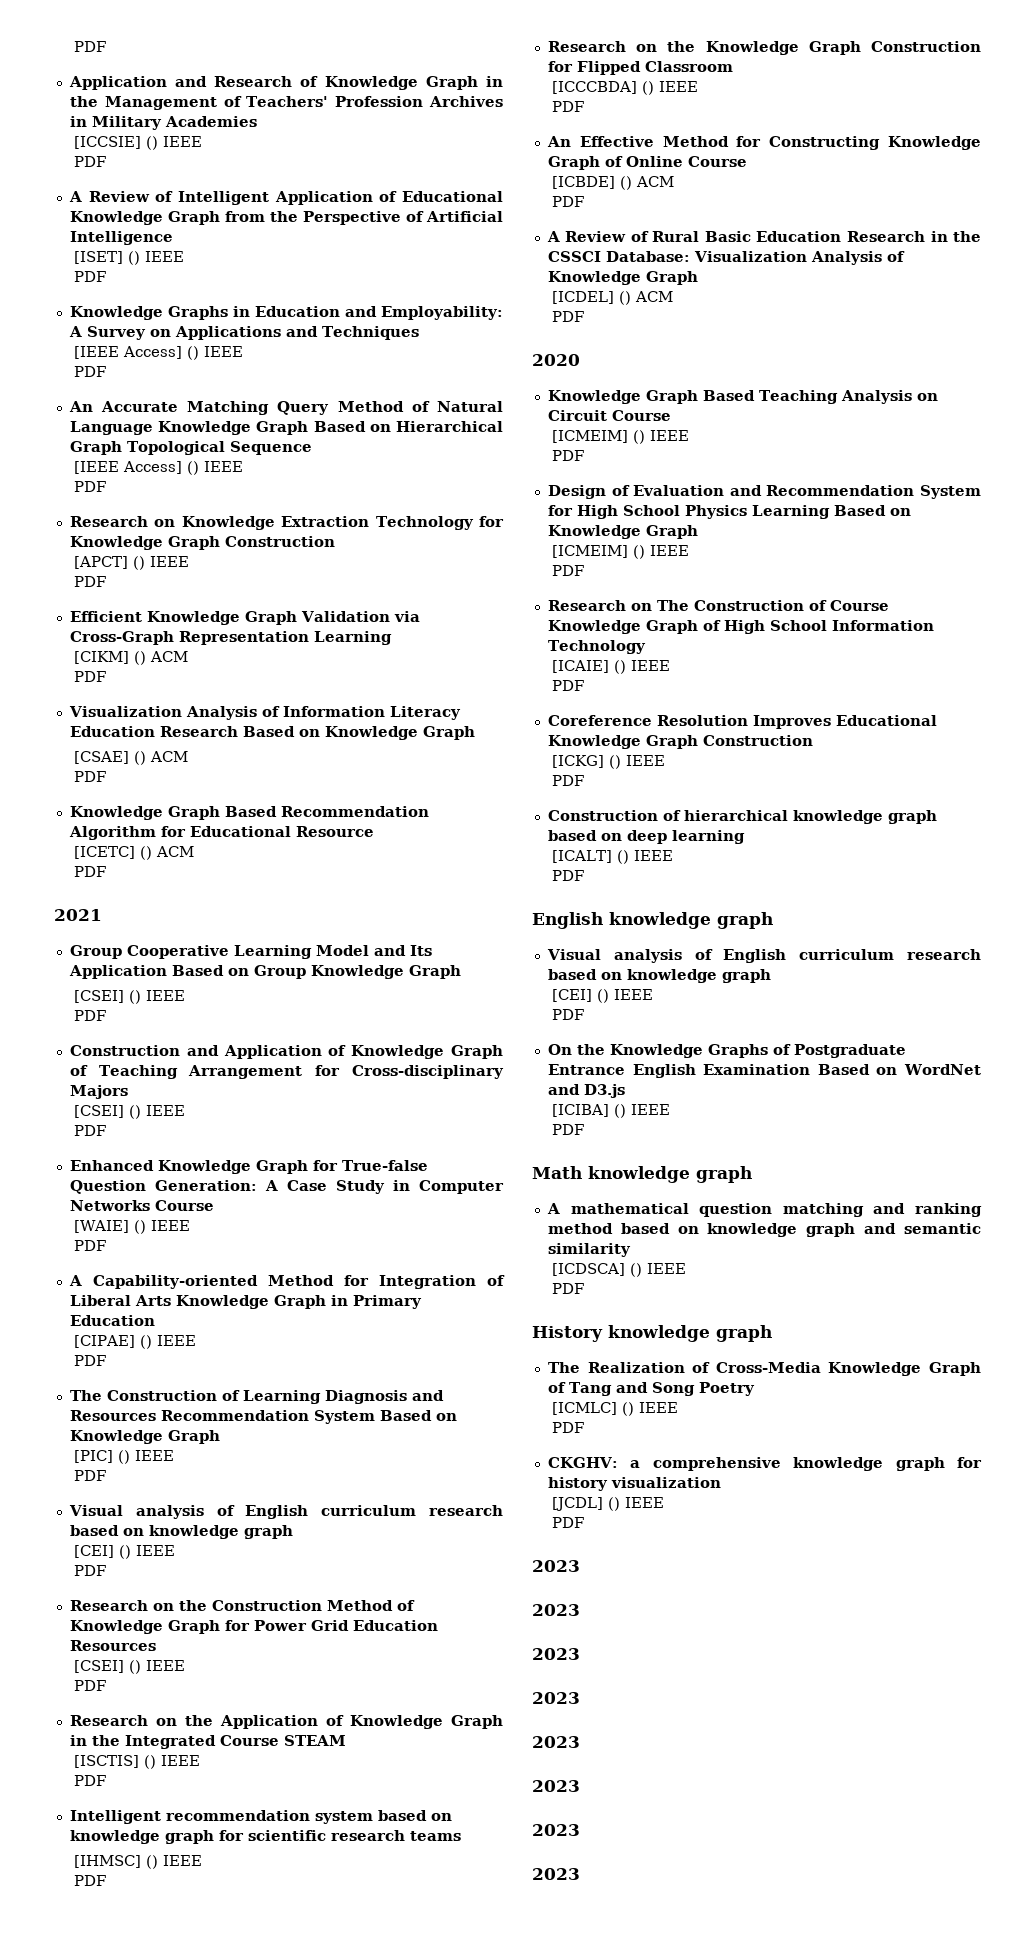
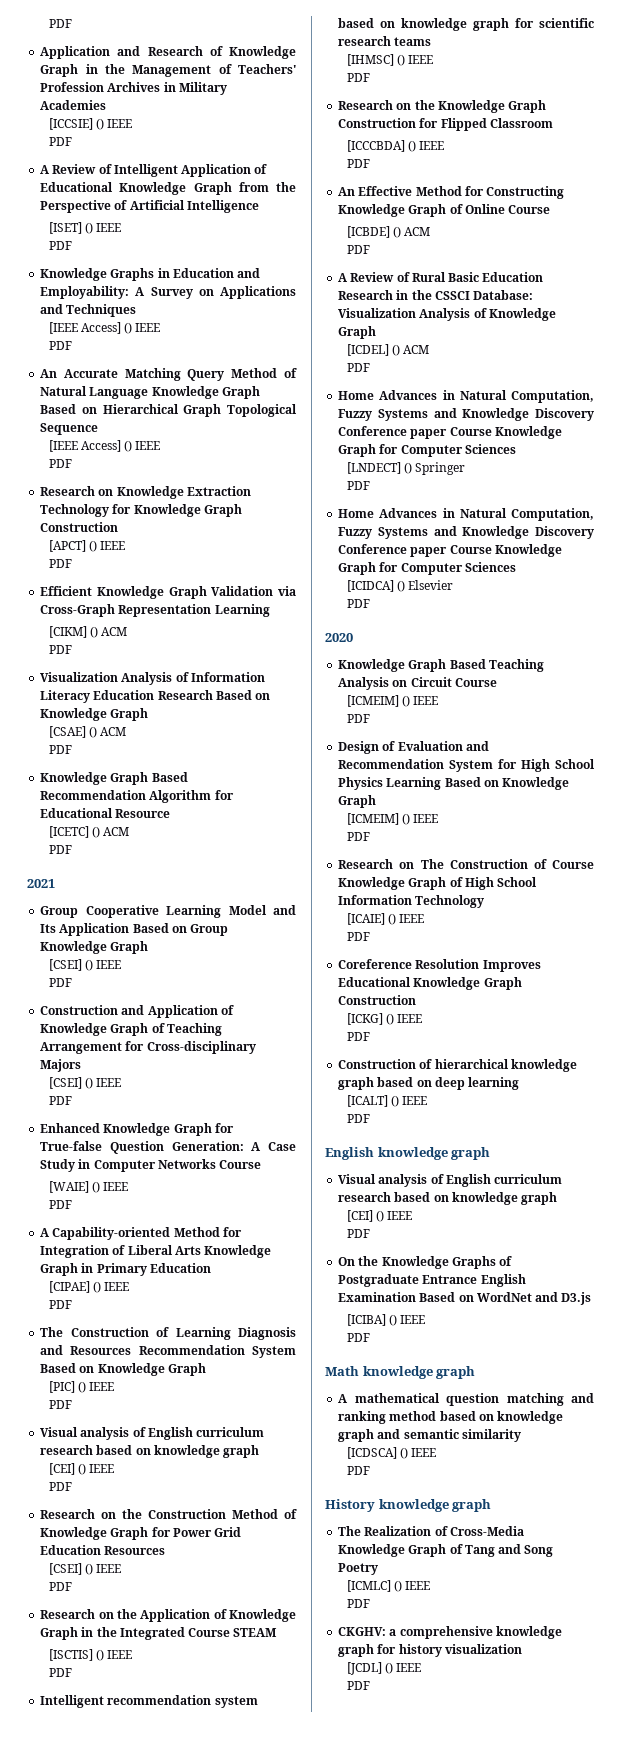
  [ICDEL] () ACM
+ PDF
+ Home Advances in Natural Computation, Fuzzy Systems and Knowledge Discovery Conference paper Course Knowledge Graph for Computer Sciences
+ [LNDECT] () Springer
+ PDF
+ Home Advances in Natural Computation, Fuzzy Systems and Knowledge Discovery Conference paper Course Knowledge Graph for Computer Sciences
+ [ICIDCA] () Elsevier
  [JCDL] () IEEE
  PDF
- 2023
- 2023
- 2023
- 2023
- 2023
- 2023
- 2023
- 2023

